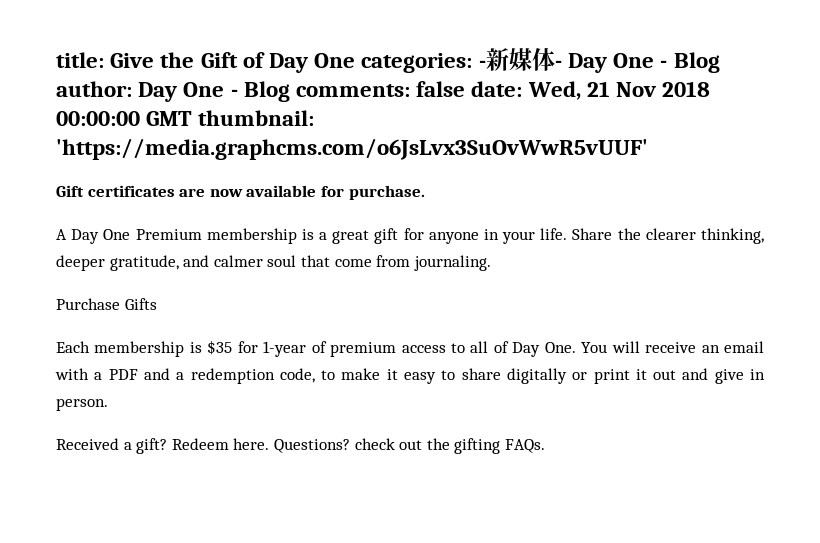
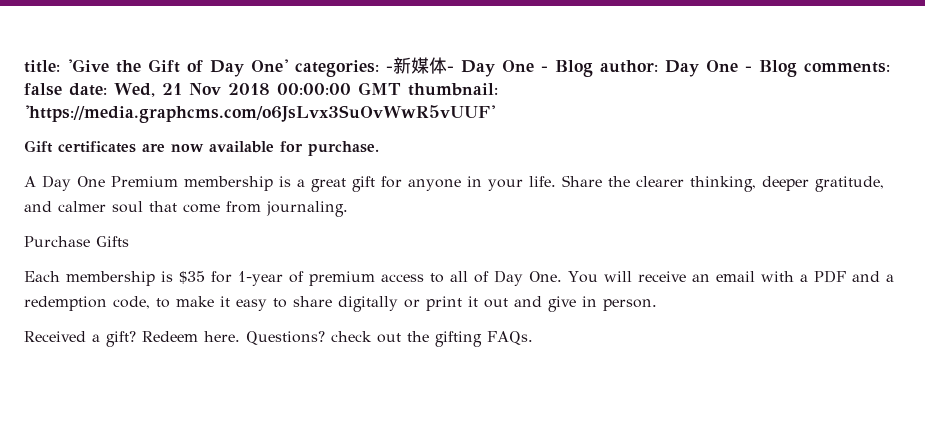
- title: Give the Gift of Day One categories: -新媒体- Day One - Blog author: Day One - Blog comments: false date: Wed, 21 Nov 2018 00:00:00 GMT thumbnail: 'https://media.graphcms.com/o6JsLvx3SuOvWwR5vUUF'
+ title: 'Give the Gift of Day One' categories: -新媒体- Day One - Blog author: Day One - Blog comments: false date: Wed, 21 Nov 2018 00:00:00 GMT thumbnail: 'https://media.graphcms.com/o6JsLvx3SuOvWwR5vUUF'

